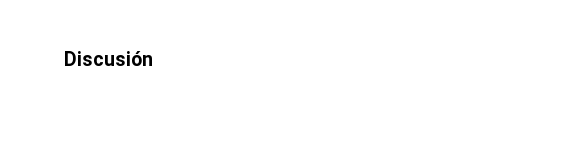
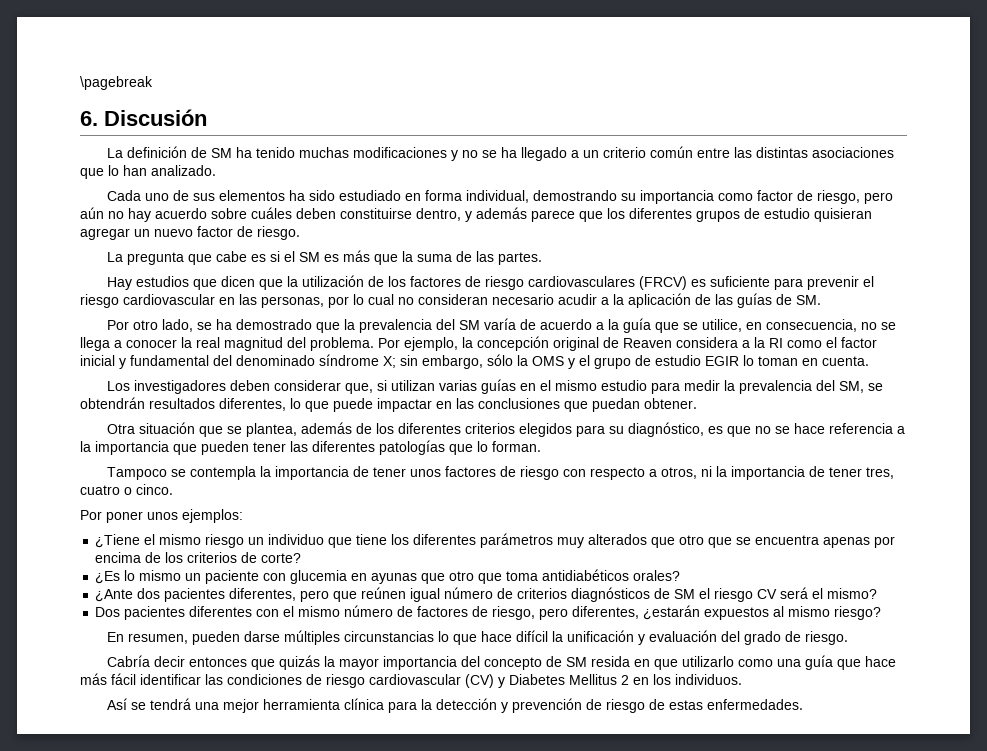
- Discusión
+ \pagebreak
+ 6. Discusión
+ La definición de SM ha tenido muchas modificaciones y no se ha llegado a un criterio común entre las distintas asociaciones que lo han analizado.
+ Cada uno de sus elementos ha sido estudiado en forma individual, demostrando su importancia como factor de riesgo, pero aún no hay acuerdo sobre cuáles deben constituirse dentro, y además parece que los diferentes grupos de estudio quisieran agregar un nuevo factor de riesgo.
+ La pregunta que cabe es si el SM es más que la suma de las partes.
+ Hay estudios que dicen que la utilización de los factores de riesgo cardiovasculares (FRCV) es suficiente para prevenir el riesgo cardiovascular en las personas, por lo cual no consideran necesario acudir a la aplicación de las guías de SM.
+ Por otro lado, se ha demostrado que la prevalencia del SM varía de acuerdo a la guía que se utilice, en consecuencia, no se llega a conocer la real magnitud del problema. Por ejemplo, la concepción original de Reaven considera a la RI como el factor inicial y fundamental del denominado síndrome X; sin embargo, sólo la OMS y el grupo de estudio EGIR lo toman en cuenta.
+ Los investigadores deben considerar que, si utilizan varias guías en el mismo estudio para medir la prevalencia del SM, se obtendrán resultados diferentes, lo que puede impactar en las conclusiones que puedan obtener.
+ Otra situación que se plantea, además de los diferentes criterios elegidos para su diagnóstico, es que no se hace referencia a la importancia que pueden tener las diferentes patologías que lo forman.
+ Tampoco se contempla la importancia de tener unos factores de riesgo con respecto a otros, ni la importancia de tener tres, cuatro o cinco.
+ Por poner unos ejemplos:
+ ¿Tiene el mismo riesgo un individuo que tiene los diferentes parámetros muy alterados que otro que se encuentra apenas por encima de los criterios de corte?
+ ¿Es lo mismo un paciente con glucemia en ayunas que otro que toma antidiabéticos orales?
+ ¿Ante dos pacientes diferentes, pero que reúnen igual número de criterios diagnósticos de SM el riesgo CV será el mismo?
+ Dos pacientes diferentes con el mismo número de factores de riesgo, pero diferentes, ¿estarán expuestos al mismo riesgo?
+ En resumen, pueden darse múltiples circunstancias lo que hace difícil la unificación y evaluación del grado de riesgo.
+ Cabría decir entonces que quizás la mayor importancia del concepto de SM resida en que utilizarlo como una guía que hace más fácil identificar las condiciones de riesgo cardiovascular (CV) y Diabetes Mellitus 2 en los individuos.
+ Así se tendrá una mejor herramienta clínica para la detección y prevención de riesgo de estas enfermedades.

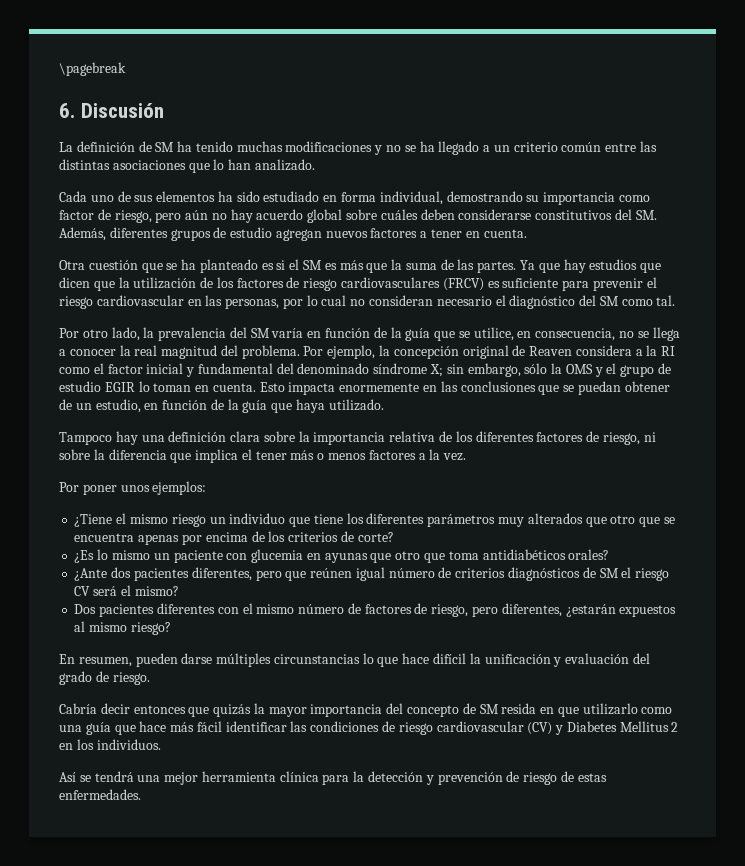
- Cada uno de sus elementos ha sido estudiado en forma individual, demostrando su importancia como factor de riesgo, pero aún no hay acuerdo sobre cuáles deben constituirse dentro, y además parece que los diferentes grupos de estudio quisieran agregar un nuevo factor de riesgo.
- La pregunta que cabe es si el SM es más que la suma de las partes.
- Hay estudios que dicen que la utilización de los factores de riesgo cardiovasculares (FRCV) es suficiente para prevenir el riesgo cardiovascular en las personas, por lo cual no consideran necesario acudir a la aplicación de las guías de SM.
+ Cada uno de sus elementos ha sido estudiado en forma individual, demostrando su importancia como factor de riesgo, pero aún no hay acuerdo global sobre cuáles deben considerarse constitutivos del SM. Además, diferentes grupos de estudio agregan nuevos factores a tener en cuenta.
+ Otra cuestión que se ha planteado es si el SM es más que la suma de las partes. Ya que hay estudios que dicen que la utilización de los factores de riesgo cardiovasculares (FRCV) es suficiente para prevenir el riesgo cardiovascular en las personas, por lo cual no consideran necesario el diagnóstico del SM como tal.
- Por otro lado, se ha demostrado que la prevalencia del SM varía de acuerdo a la guía que se utilice, en consecuencia, no se llega a conocer la real magnitud del problema.
+ Por otro lado, la prevalencia del SM varía en función de la guía que se utilice, en consecuencia, no se llega a conocer la real magnitud del problema.
- Por ejemplo, la concepción original de Reaven considera a la RI como el factor inicial y fundamental del denominado síndrome X; sin embargo, sólo la OMS y el grupo de estudio EGIR lo toman en cuenta.
- Los investigadores deben considerar que, si utilizan varias guías en el mismo estudio para medir la prevalencia del SM, se obtendrán resultados diferentes, lo que puede impactar en las conclusiones que puedan obtener.
- Otra situación que se plantea, además de los diferentes criterios elegidos para su diagnóstico, es que no se hace referencia a la importancia que pueden tener las diferentes patologías que lo forman.
- Tampoco se contempla la importancia de tener unos factores de riesgo con respecto a otros, ni la importancia de tener tres, cuatro o cinco.
+ Por ejemplo, la concepción original de Reaven considera a la RI como el factor inicial y fundamental del denominado síndrome X; sin embargo, sólo la OMS y el grupo de estudio EGIR lo toman en cuenta. Esto impacta enormemente en las conclusiones que se puedan obtener de un estudio, en función de la guía que haya utilizado.
+ Tampoco hay una definición clara sobre la importancia relativa de los diferentes factores de riesgo, ni sobre la diferencia que implica el tener más o menos factores a la vez.

